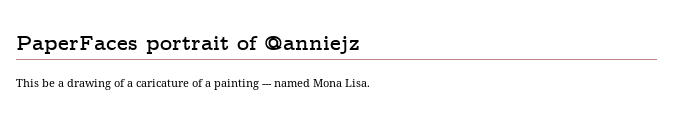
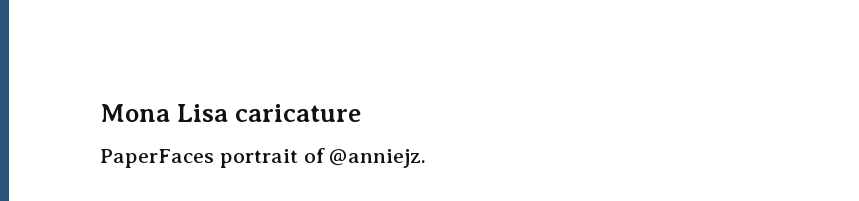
- PaperFaces portrait of @anniejz
- This be a drawing of a caricature of a painting --- named Mona Lisa.
+ Mona Lisa caricature
+ PaperFaces portrait of @anniejz.

